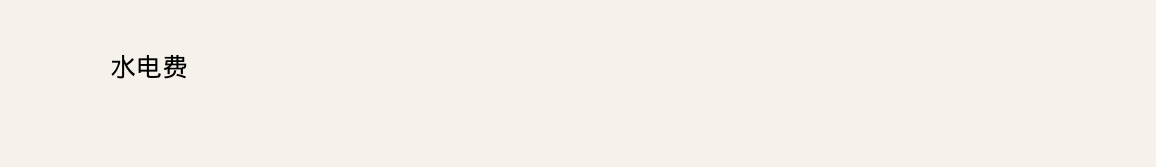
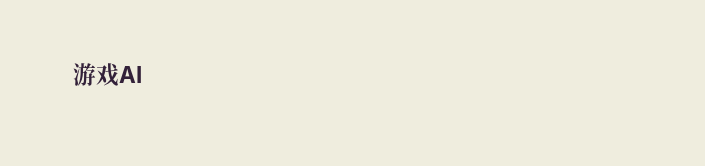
- 水电费
+ 游戏AI

